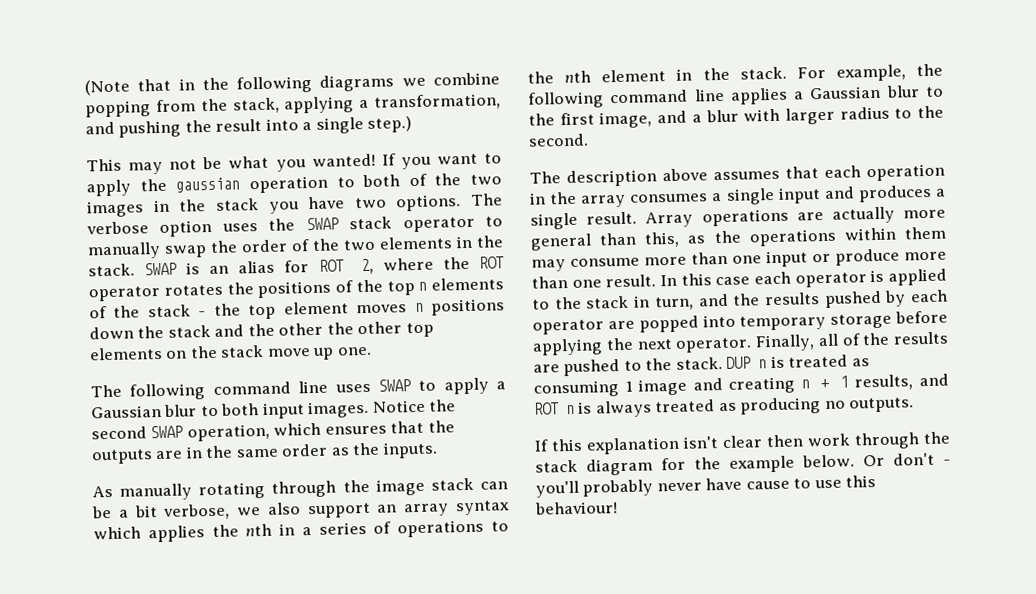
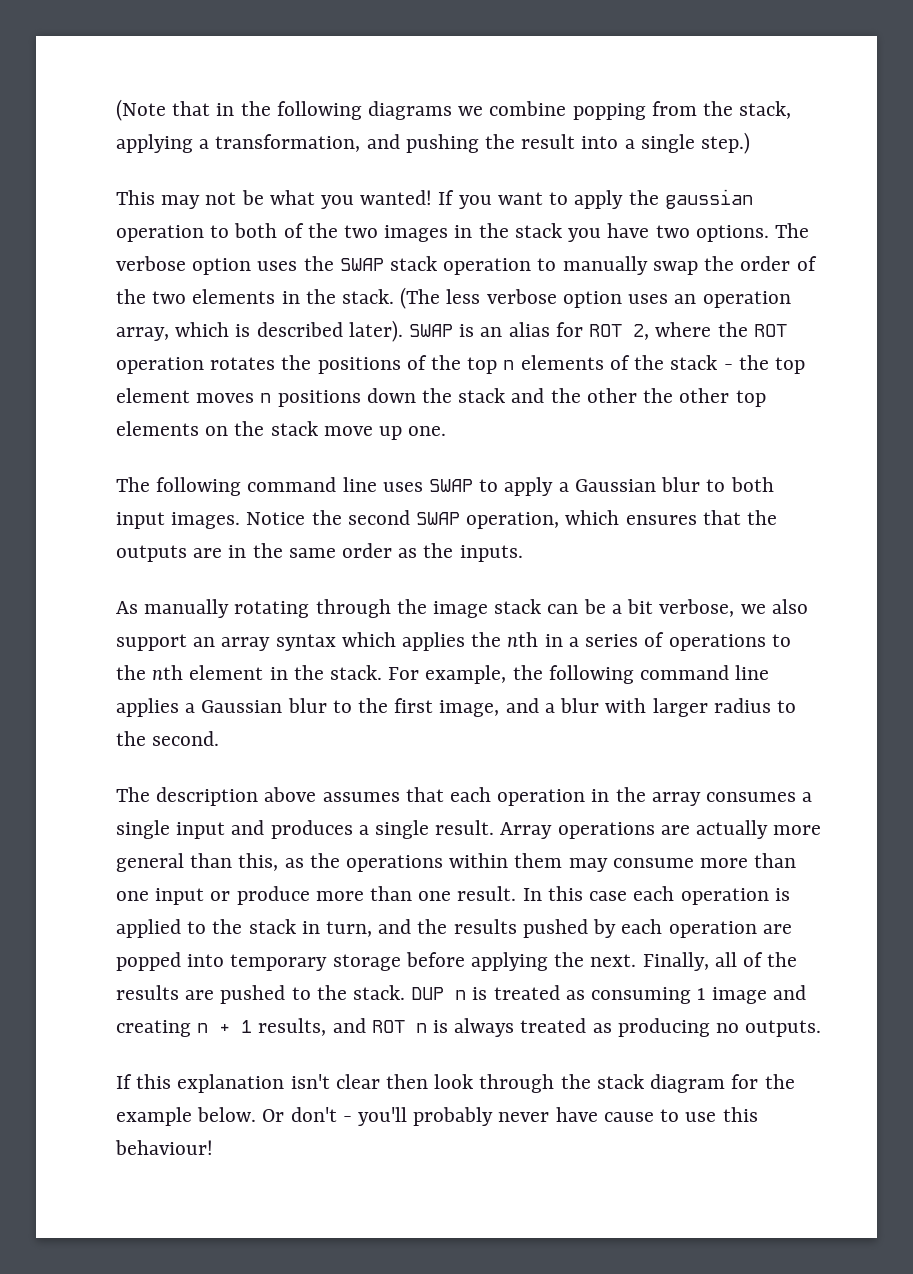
- The verbose option uses the SWAP stack operator to manually swap the order of the two elements in the stack.
+ The verbose option uses the SWAP stack operation to manually swap the order of the two elements in the stack.
+ (The less verbose option uses an operation array, which is described later).
- SWAP is an alias for ROT 2, where the ROT operator rotates the positions of the top n elements of the stack - the top element moves n positions down the stack and the other the other top elements on the stack move up one.
+ SWAP is an alias for ROT 2, where the ROT operation rotates the positions of the top n elements of the stack - the top element moves n positions down the stack and the other the other top elements on the stack move up one.
- In this case each operator is applied to the stack in turn, and the results pushed by each operator are popped into temporary storage before applying the next operator.
+ In this case each operation is applied to the stack in turn, and the results pushed by each operation are popped into temporary storage before applying the next.
- If this explanation isn't clear then work through the stack diagram for the example below.
+ If this explanation isn't clear then look through the stack diagram for the example below.

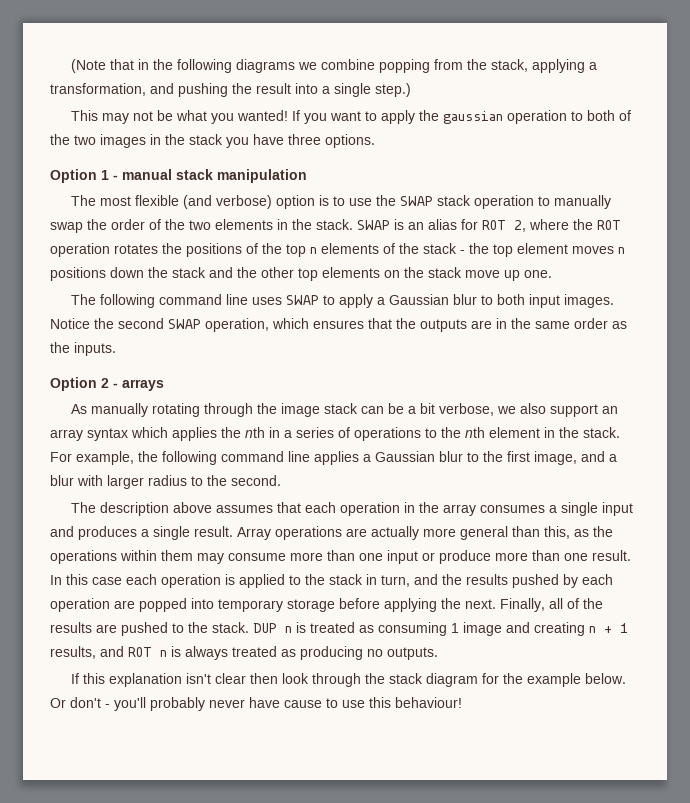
- If you want to apply the gaussian operation to both of the two images in the stack you have two options. The verbose option uses the SWAP stack operation to manually swap the order of the two elements in the stack.
+ If you want to apply the gaussian operation to both of the two images in the stack you have three options.
+ Option 1 - manual stack manipulation
+ The most flexible (and verbose) option is to use the SWAP stack operation to manually swap the order of the two elements in the stack.
- (The less verbose option uses an operation array, which is described later).
- SWAP is an alias for ROT 2, where the ROT operation rotates the positions of the top n elements of the stack - the top element moves n positions down the stack and the other the other top elements on the stack move up one.
+ SWAP is an alias for ROT 2, where the ROT operation rotates the positions of the top n elements of the stack - the top element moves n positions down the stack and the other top elements on the stack move up one.
+ Option 2 - arrays

